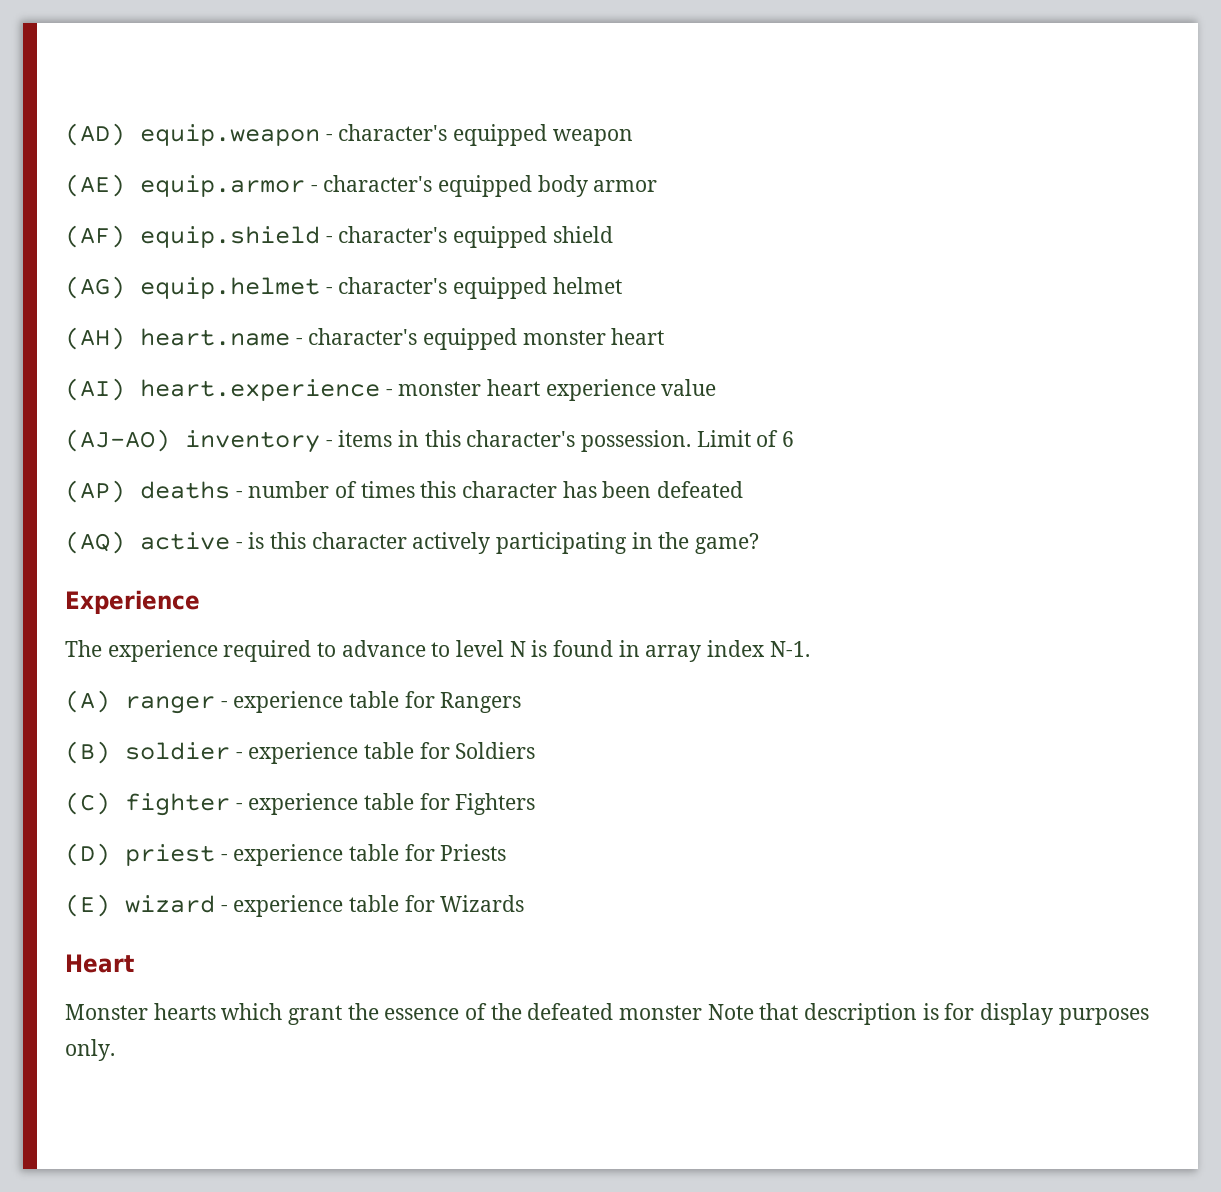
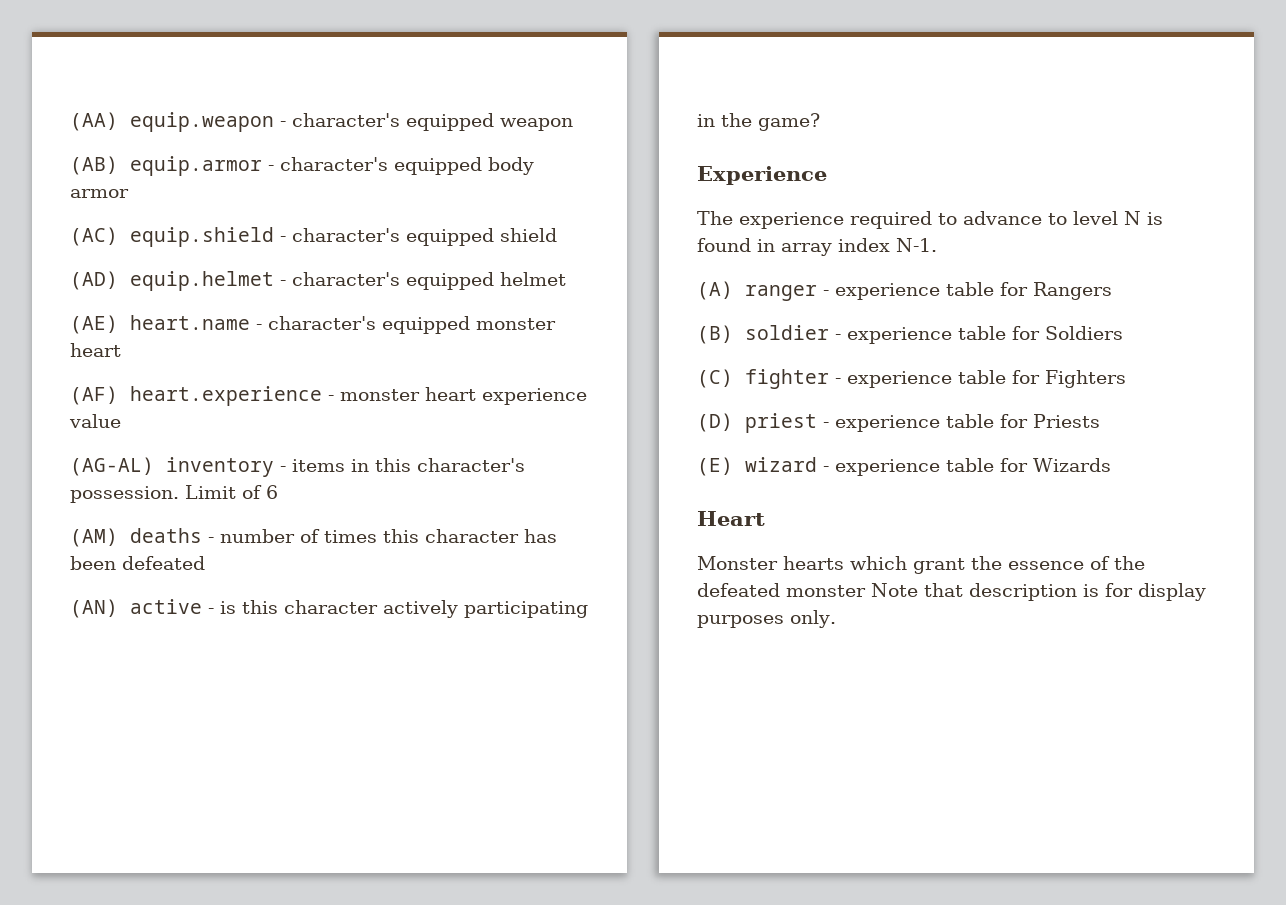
- (AD) equip.weapon - character's equipped weapon
+ (AA) equip.weapon - character's equipped weapon
- (AE) equip.armor - character's equipped body armor
+ (AB) equip.armor - character's equipped body armor
- (AF) equip.shield - character's equipped shield
+ (AC) equip.shield - character's equipped shield
- (AG) equip.helmet - character's equipped helmet
+ (AD) equip.helmet - character's equipped helmet
- (AH) heart.name - character's equipped monster heart
+ (AE) heart.name - character's equipped monster heart
- (AI) heart.experience - monster heart experience value
+ (AF) heart.experience - monster heart experience value
- (AJ-AO) inventory - items in this character's possession.
+ (AG-AL) inventory - items in this character's possession.
- (AP) deaths - number of times this character has been defeated
+ (AM) deaths - number of times this character has been defeated
- (AQ) active - is this character actively participating in the game?
+ (AN) active - is this character actively participating in the game?

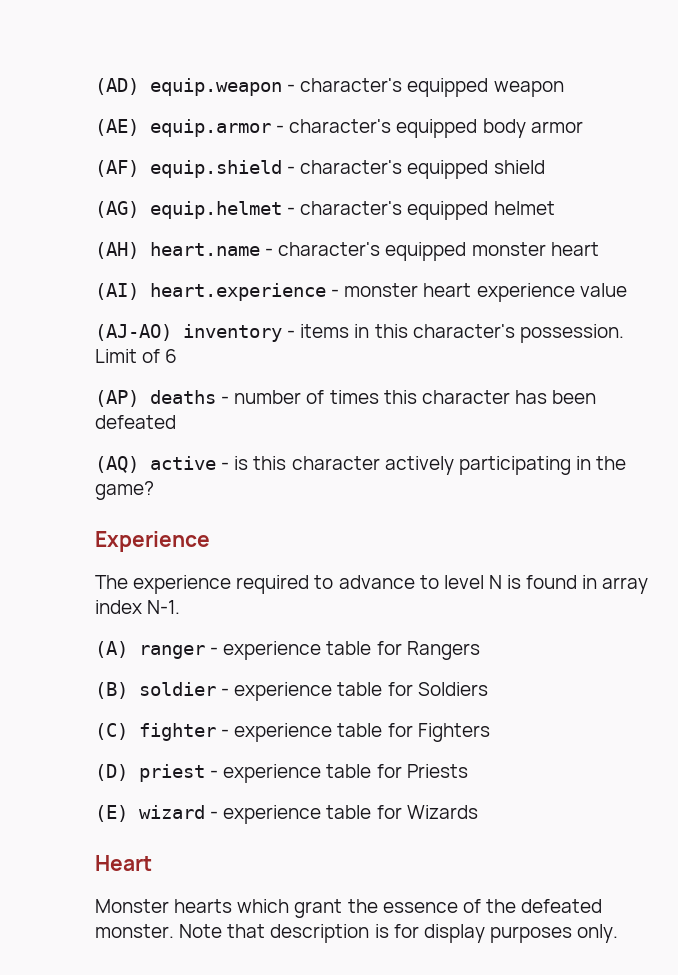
- (AA) equip.weapon - character's equipped weapon
+ (AD) equip.weapon - character's equipped weapon
- (AB) equip.armor - character's equipped body armor
+ (AE) equip.armor - character's equipped body armor
- (AC) equip.shield - character's equipped shield
+ (AF) equip.shield - character's equipped shield
- (AD) equip.helmet - character's equipped helmet
+ (AG) equip.helmet - character's equipped helmet
- (AE) heart.name - character's equipped monster heart
+ (AH) heart.name - character's equipped monster heart
- (AF) heart.experience - monster heart experience value
+ (AI) heart.experience - monster heart experience value
- (AG-AL) inventory - items in this character's possession.
+ (AJ-AO) inventory - items in this character's possession.
- (AM) deaths - number of times this character has been defeated
+ (AP) deaths - number of times this character has been defeated
- (AN) active - is this character actively participating in the game?
+ (AQ) active - is this character actively participating in the game?
- Monster hearts which grant the essence of the defeated monster Note that description is for display purposes only.
+ Monster hearts which grant the essence of the defeated monster. Note that description is for display purposes only.

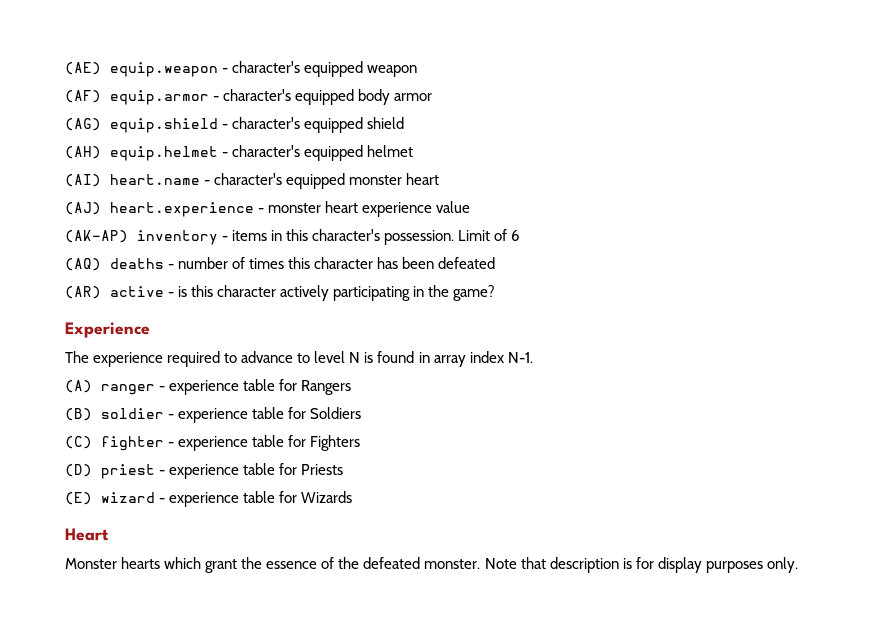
- (AD) equip.weapon - character's equipped weapon
+ (AE) equip.weapon - character's equipped weapon
- (AE) equip.armor - character's equipped body armor
+ (AF) equip.armor - character's equipped body armor
- (AF) equip.shield - character's equipped shield
+ (AG) equip.shield - character's equipped shield
- (AG) equip.helmet - character's equipped helmet
+ (AH) equip.helmet - character's equipped helmet
- (AH) heart.name - character's equipped monster heart
+ (AI) heart.name - character's equipped monster heart
- (AI) heart.experience - monster heart experience value
+ (AJ) heart.experience - monster heart experience value
- (AJ-AO) inventory - items in this character's possession.
+ (AK-AP) inventory - items in this character's possession.
- (AP) deaths - number of times this character has been defeated
+ (AQ) deaths - number of times this character has been defeated
- (AQ) active - is this character actively participating in the game?
+ (AR) active - is this character actively participating in the game?

